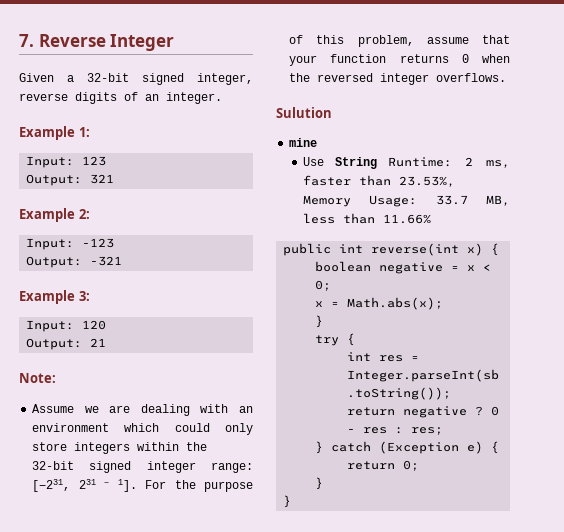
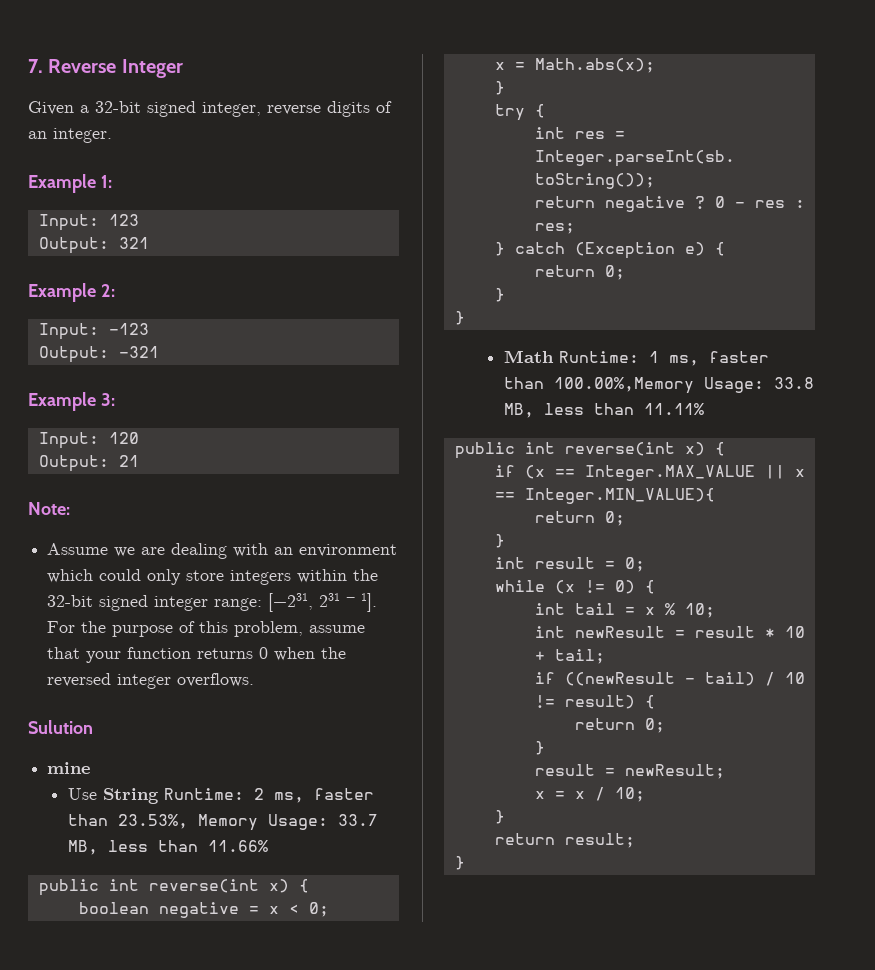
+ Math Runtime: 1 ms, faster than 100.00%,Memory Usage: 33.8 MB, less than 11.11%
+ public int reverse(int x) {
+ if (x == Integer.MAX_VALUE || x == Integer.MIN_VALUE){
+ return 0;
+ }
+ int result = 0;
+ while (x != 0) {
+ int tail = x % 10;
+ int newResult = result * 10 + tail;
+ if ((newResult - tail) / 10 != result) {
+ return 0;
+ }
+ result = newResult;
+ x = x / 10;
+ }
+ return result;
+ }

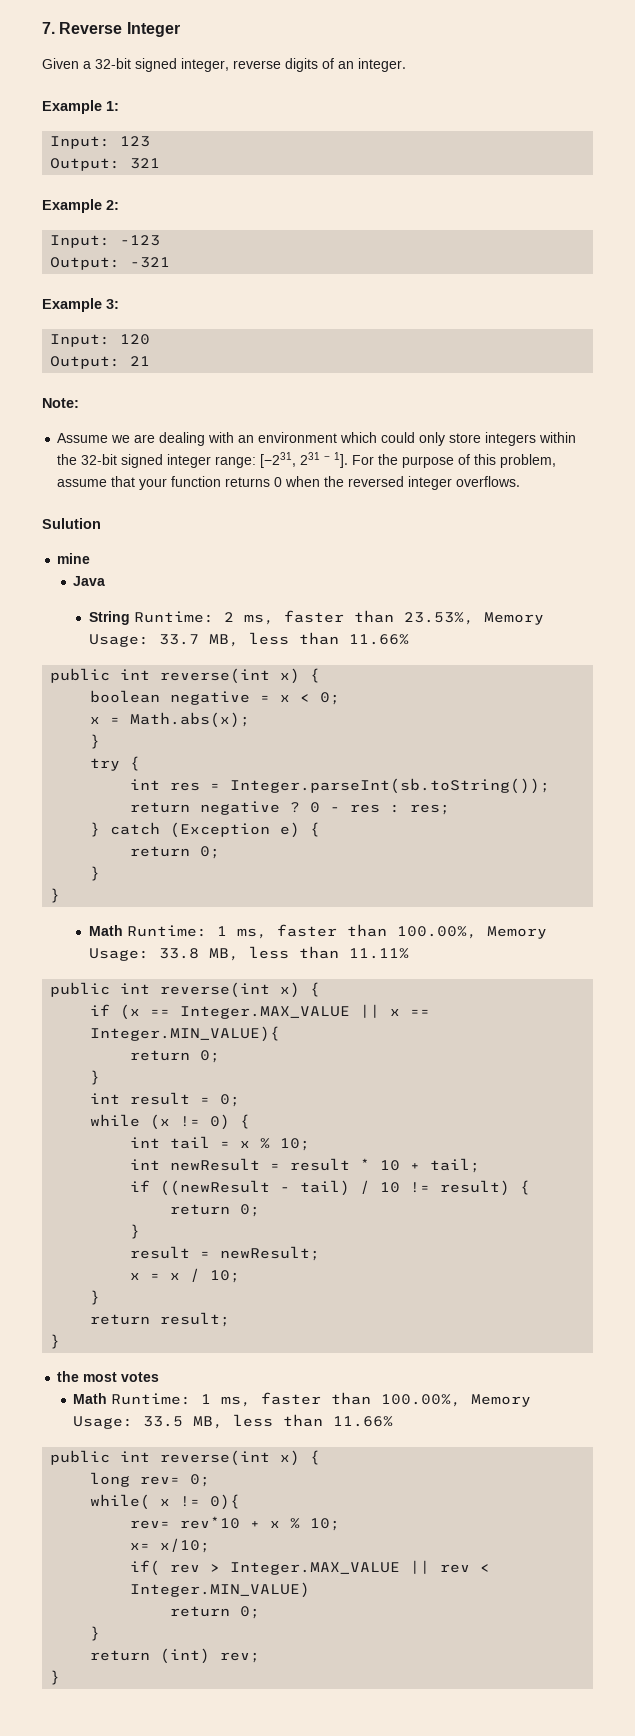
- Use String Runtime: 2 ms, faster than 23.53%, Memory Usage: 33.7 MB, less than 11.66%
+ Java
+ String Runtime: 2 ms, faster than 23.53%, Memory Usage: 33.7 MB, less than 11.66%
- Math Runtime: 1 ms, faster than 100.00%,Memory Usage: 33.8 MB, less than 11.11%
+ Math Runtime: 1 ms, faster than 100.00%, Memory Usage: 33.8 MB, less than 11.11%
+ the most votes
+ Math Runtime: 1 ms, faster than 100.00%, Memory Usage: 33.5 MB, less than 11.66%
+ public int reverse(int x) {
+ long rev= 0;
+ while( x != 0){
+ rev= rev*10 + x % 10;
+ x= x/10;
+ if( rev > Integer.MAX_VALUE || rev < Integer.MIN_VALUE)
+ return 0;
+ }
+ return (int) rev;
+ }

